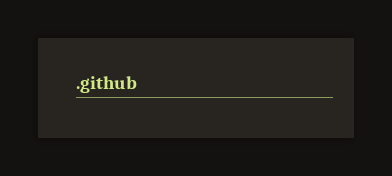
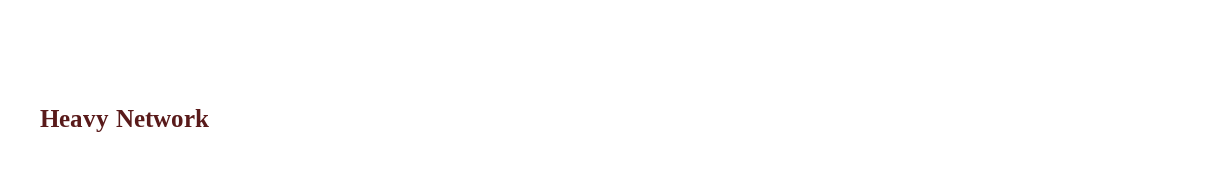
- .github
+ Heavy Network

